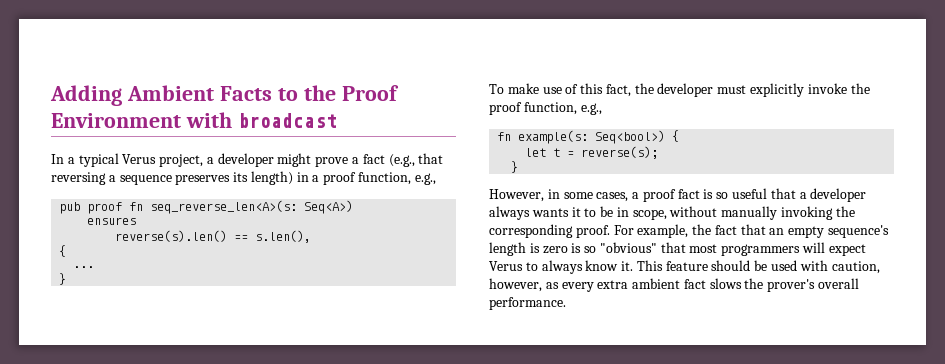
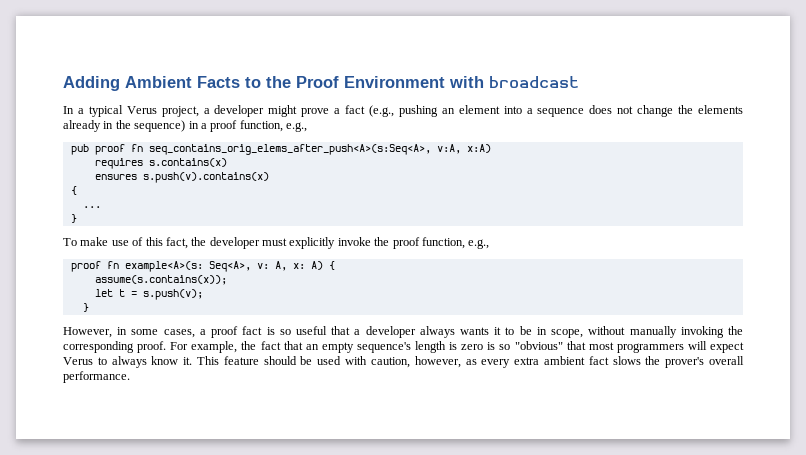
- In a typical Verus project, a developer might prove a fact (e.g., that reversing a sequence preserves its length) in a proof function, e.g.,
+ In a typical Verus project, a developer might prove a fact (e.g., pushing an element into a sequence does not change the elements already in the sequence) in a proof function, e.g.,
- pub proof fn seq_reverse_len<A>(s: Seq<A>)
- ensures
- reverse(s).len() == s.len(),
+ pub proof fn seq_contains_orig_elems_after_push<A>(s:Seq<A>, v:A, x:A)
+ requires s.contains(x)
+ ensures s.push(v).contains(x)
- fn example(s: Seq<bool>) {
+ proof fn example<A>(s: Seq<A>, v: A, x: A) {
+ assume(s.contains(x));
- let t = reverse(s);
+ let t = s.push(v);

